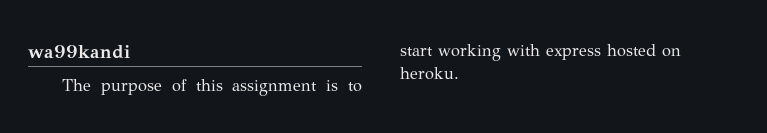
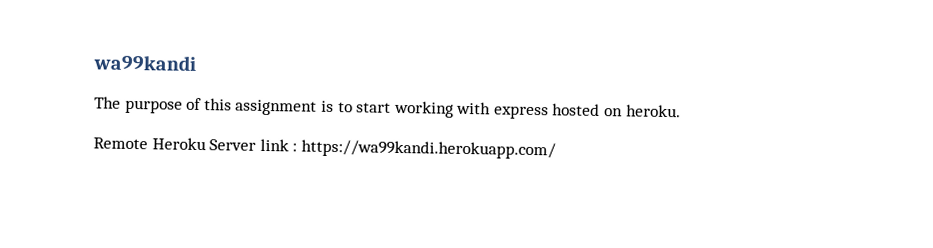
+ Remote Heroku Server link : https://wa99kandi.herokuapp.com/

